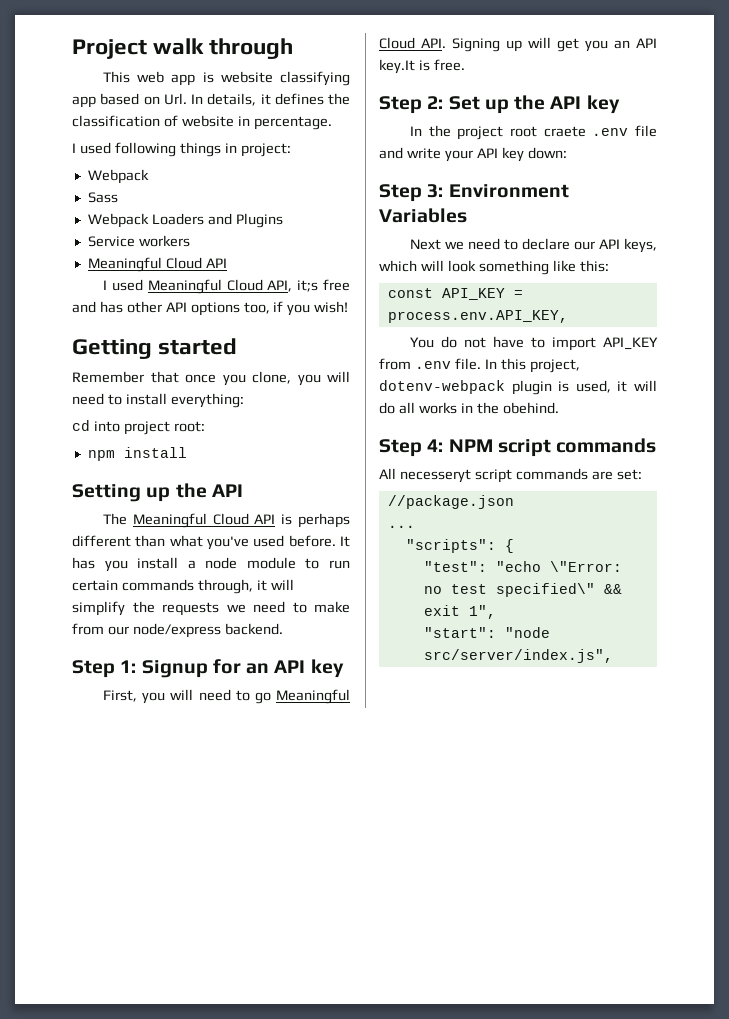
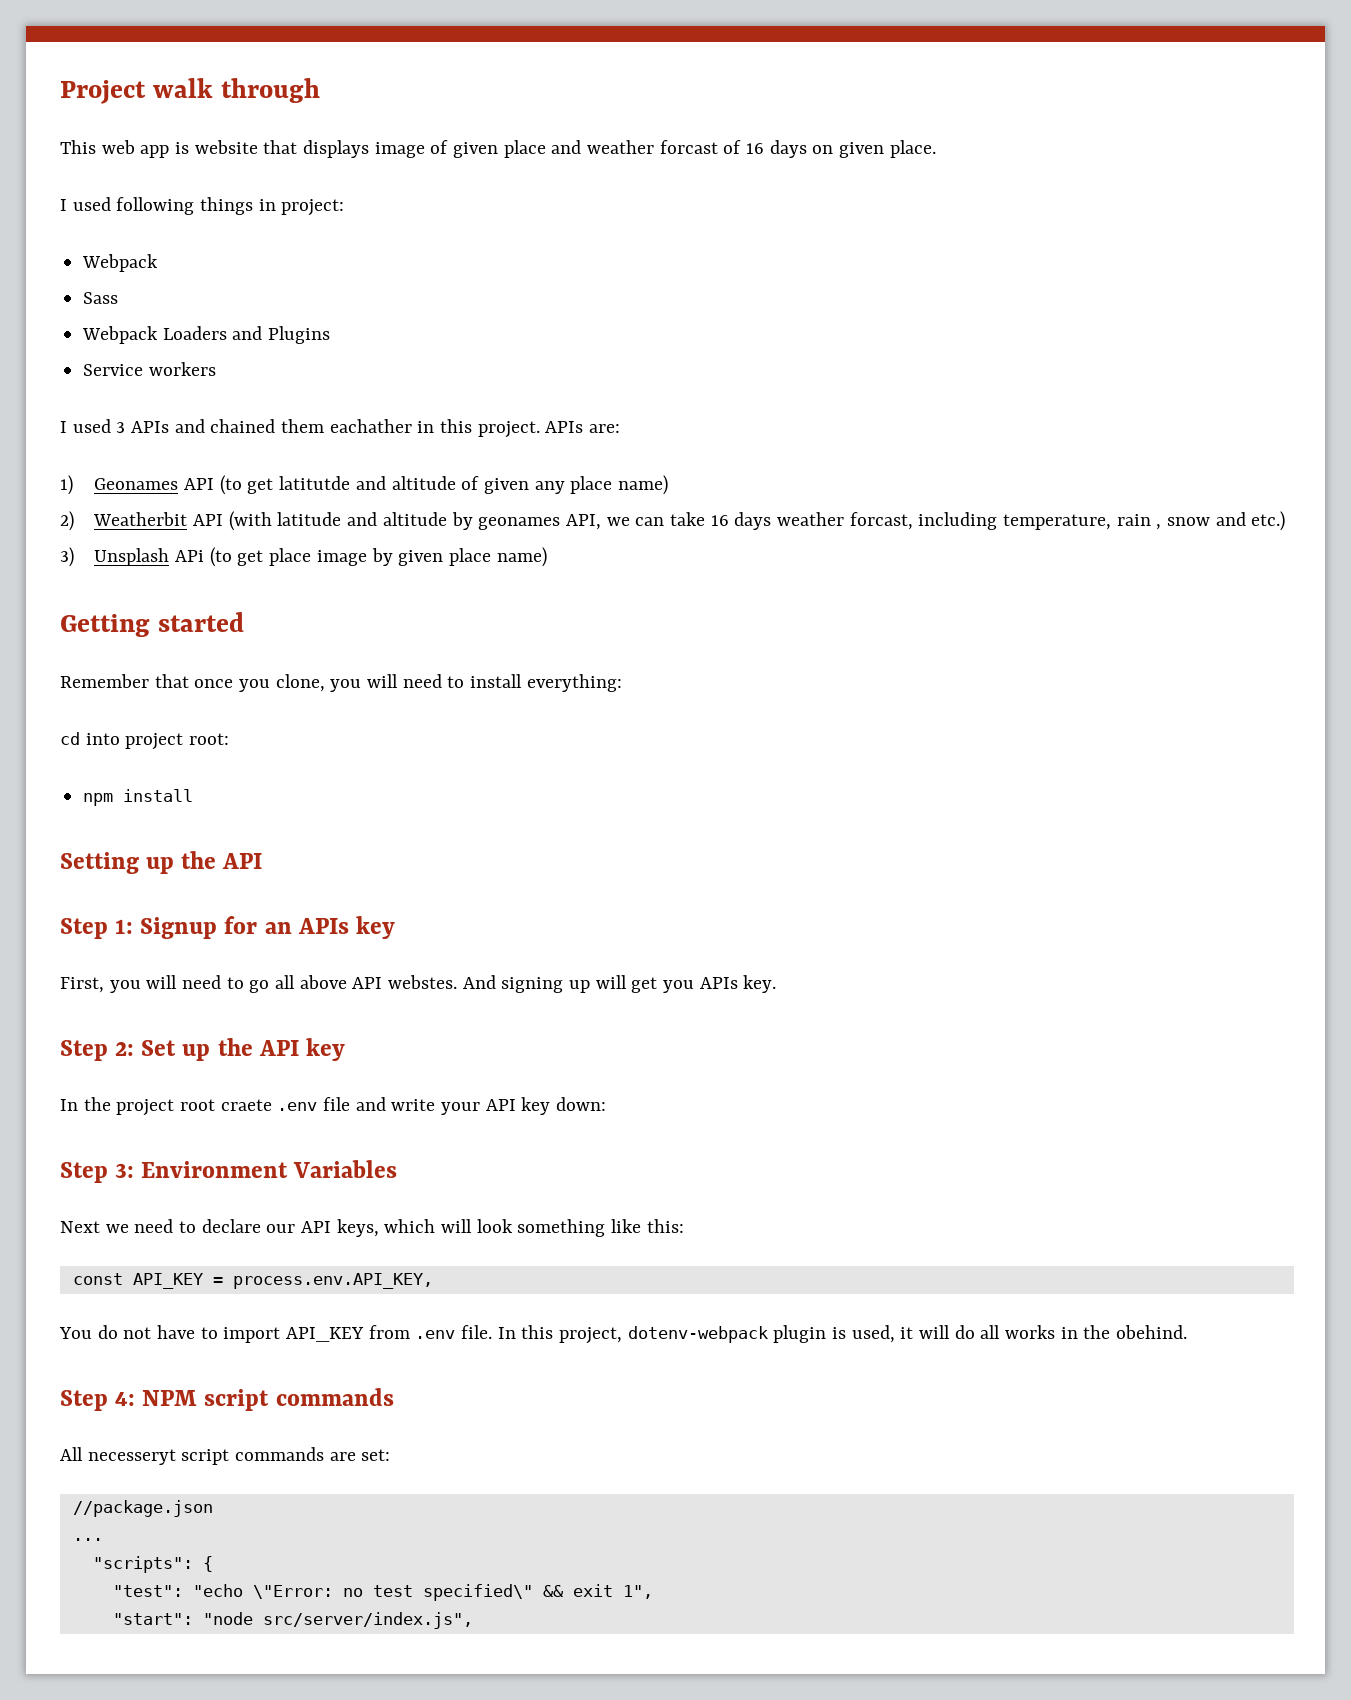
- This web app is website classifying app based on Url. In details, it defines the classification of website in percentage.
+ This web app is website that displays image of given place and weather forcast of 16 days on given place.
  Service workers
- Meaningful Cloud API
- I used Meaningful Cloud API, it;s free and has other API options too, if you wish!
+ I used 3 APIs and chained them eachather in this project. APIs are:
+ 1) Geonames API (to get latitutde and altitude of given any place name)
+ 2) Weatherbit API (with latitude and altitude by geonames API, we can take 16 days weather forcast, including temperature, rain , snow and etc.)
+ 3) Unsplash APi (to get place image by given place name)
- The Meaningful Cloud API is perhaps different than what you've used before. It has you install a node module to run certain commands through, it will simplify the requests we need to make from our node/express backend.
- Step 1: Signup for an API key
+ Step 1: Signup for an APIs key
- First, you will need to go Meaningful Cloud API. Signing up will get you an API key.It is free.
+ First, you will need to go all above API webstes. And signing up will get you APIs key.

